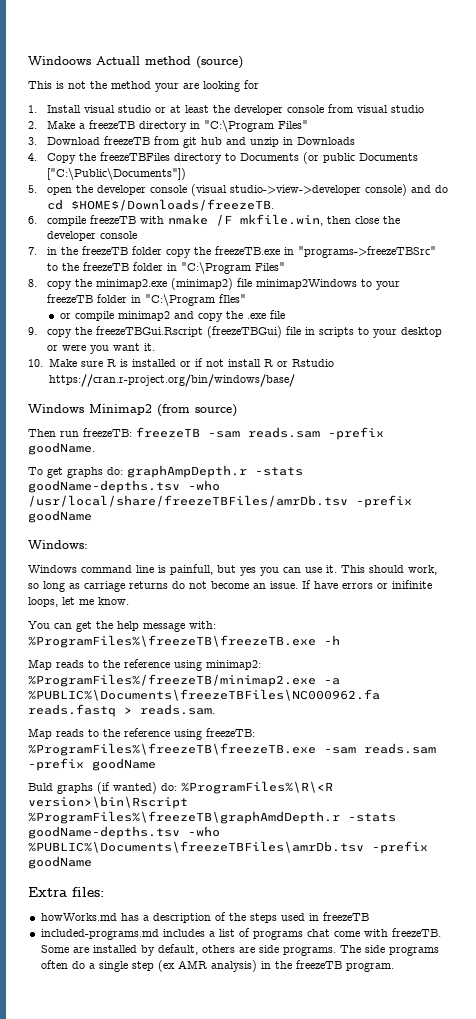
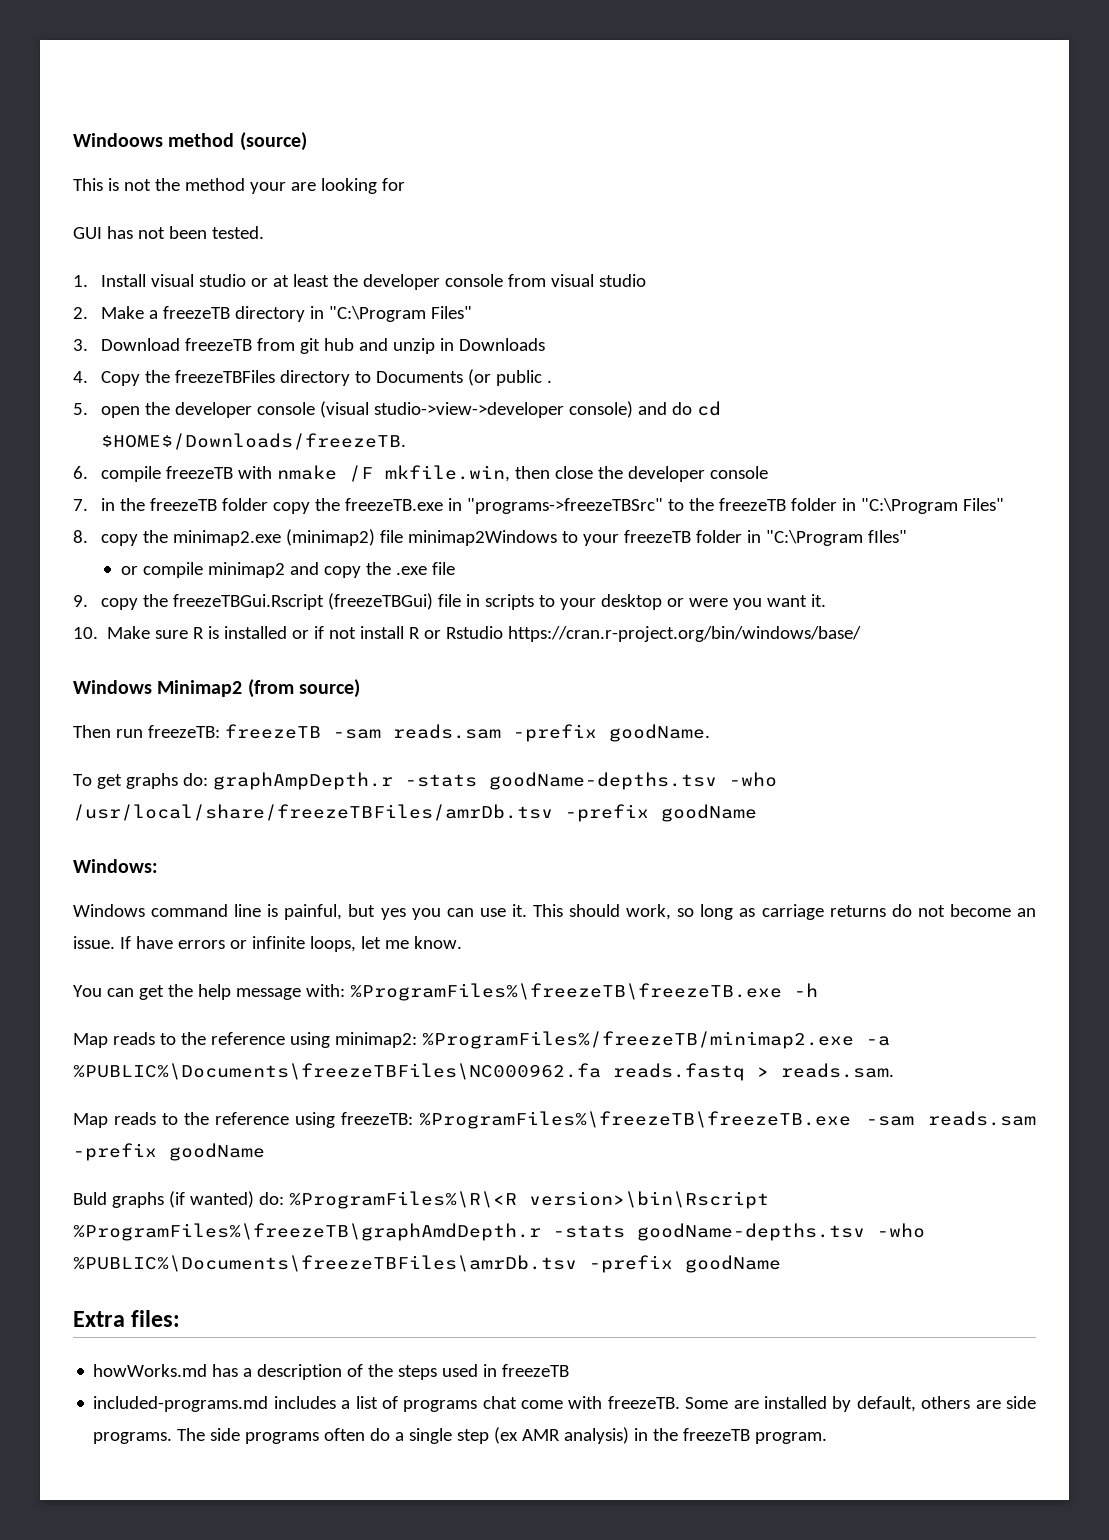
- Windoows Actuall method (source)
+ Windoows method (source)
+ GUI has not been tested.
- 4. Copy the freezeTBFiles directory to Documents (or public Documents ["C:\Public\Documents"])
+ 4. Copy the freezeTBFiles directory to Documents (or public .
- Windows command line is painfull, but yes you can use it.
+ Windows command line is painful, but yes you can use it.
- If have errors or inifinite loops, let me know.
+ If have errors or infinite loops, let me know.

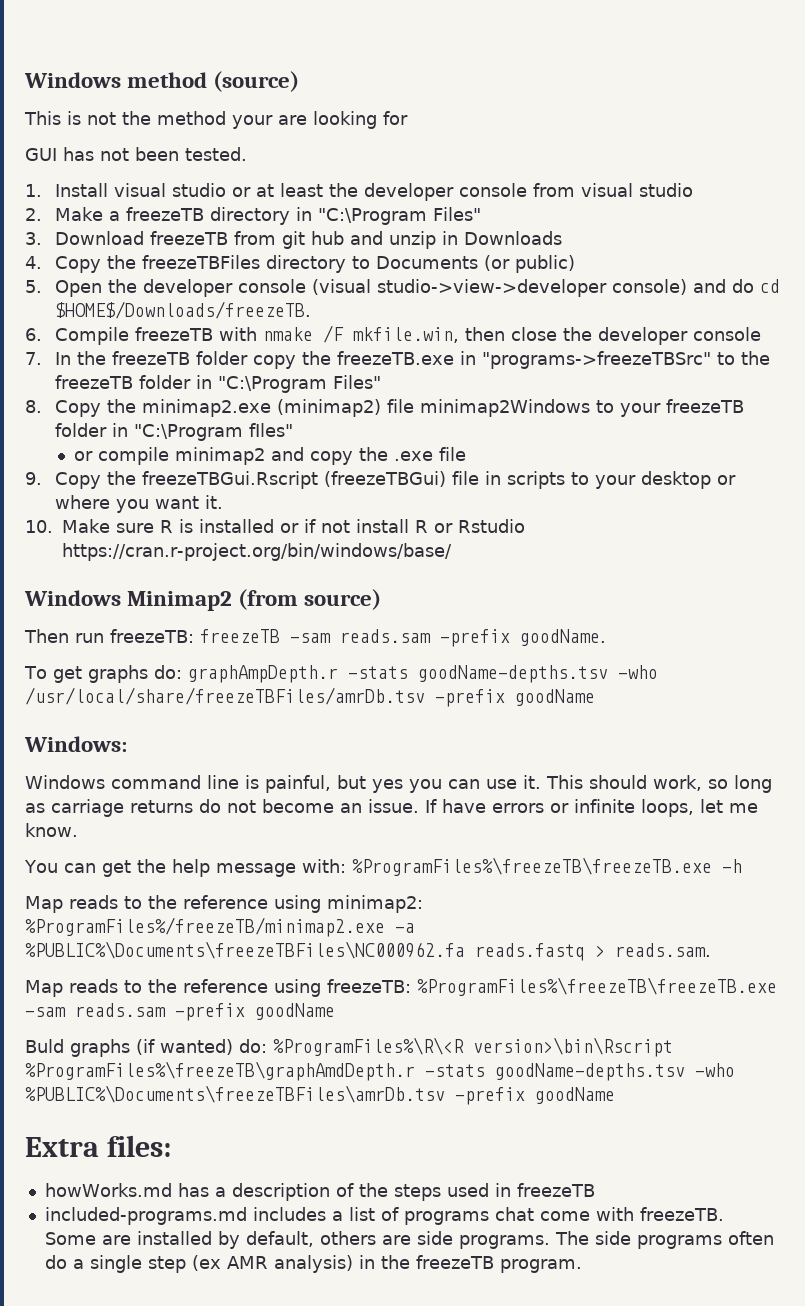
- Windoows method (source)
+ Windows method (source)
- 4. Copy the freezeTBFiles directory to Documents (or public .
+ 4. Copy the freezeTBFiles directory to Documents (or public)
- 5. open the developer console (visual studio->view->developer console) and do cd $HOME$/Downloads/freezeTB.
+ 5. Open the developer console (visual studio->view->developer console) and do cd $HOME$/Downloads/freezeTB.
- 6. compile freezeTB with nmake /F mkfile.win, then close the developer console
+ 6. Compile freezeTB with nmake /F mkfile.win, then close the developer console
- 7. in the freezeTB folder copy the freezeTB.exe in "programs->freezeTBSrc" to the freezeTB folder in "C:\Program Files"
+ 7. In the freezeTB folder copy the freezeTB.exe in "programs->freezeTBSrc" to the freezeTB folder in "C:\Program Files"
- 8. copy the minimap2.exe (minimap2) file minimap2Windows to your freezeTB folder in "C:\Program fIles"
+ 8. Copy the minimap2.exe (minimap2) file minimap2Windows to your freezeTB folder in "C:\Program fIles"
- 9. copy the freezeTBGui.Rscript (freezeTBGui) file in scripts to your desktop or were you want it.
+ 9. Copy the freezeTBGui.Rscript (freezeTBGui) file in scripts to your desktop or where you want it.

